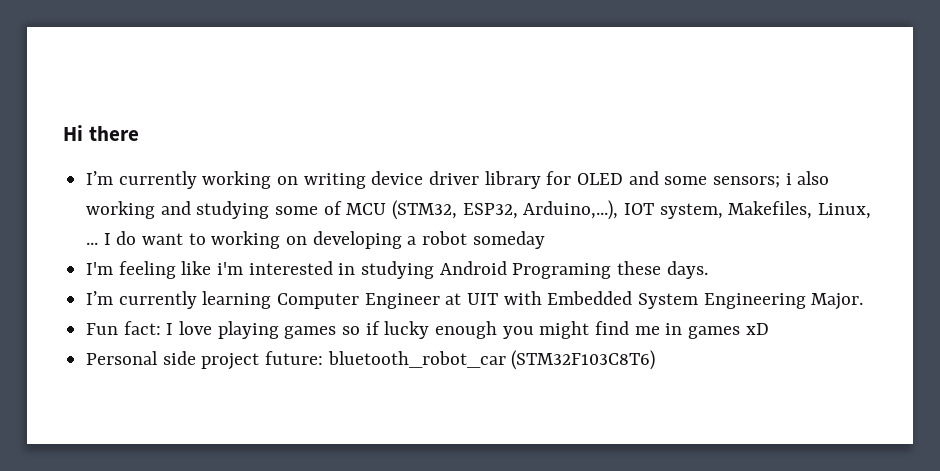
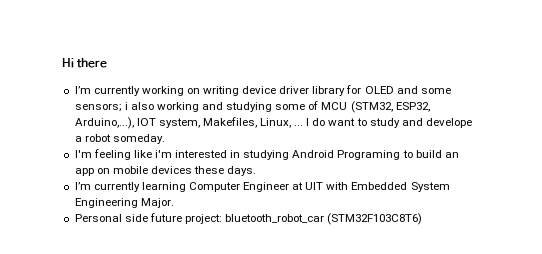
- I do want to working on developing a robot someday
+ I do want to study and develope a robot someday.
- I'm feeling like i'm interested in studying Android Programing these days.
+ I'm feeling like i'm interested in studying Android Programing to build an app on mobile devices these days.
- Fun fact: I love playing games so if lucky enough you might find me in games xD
- Personal side project future: bluetooth_robot_car (STM32F103C8T6)
+ Personal side future project: bluetooth_robot_car (STM32F103C8T6)

